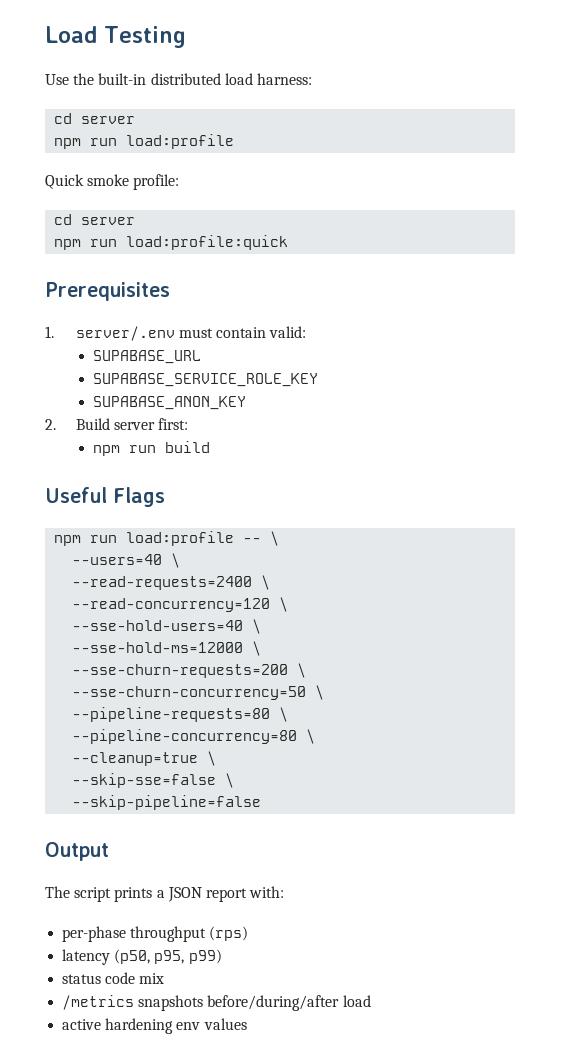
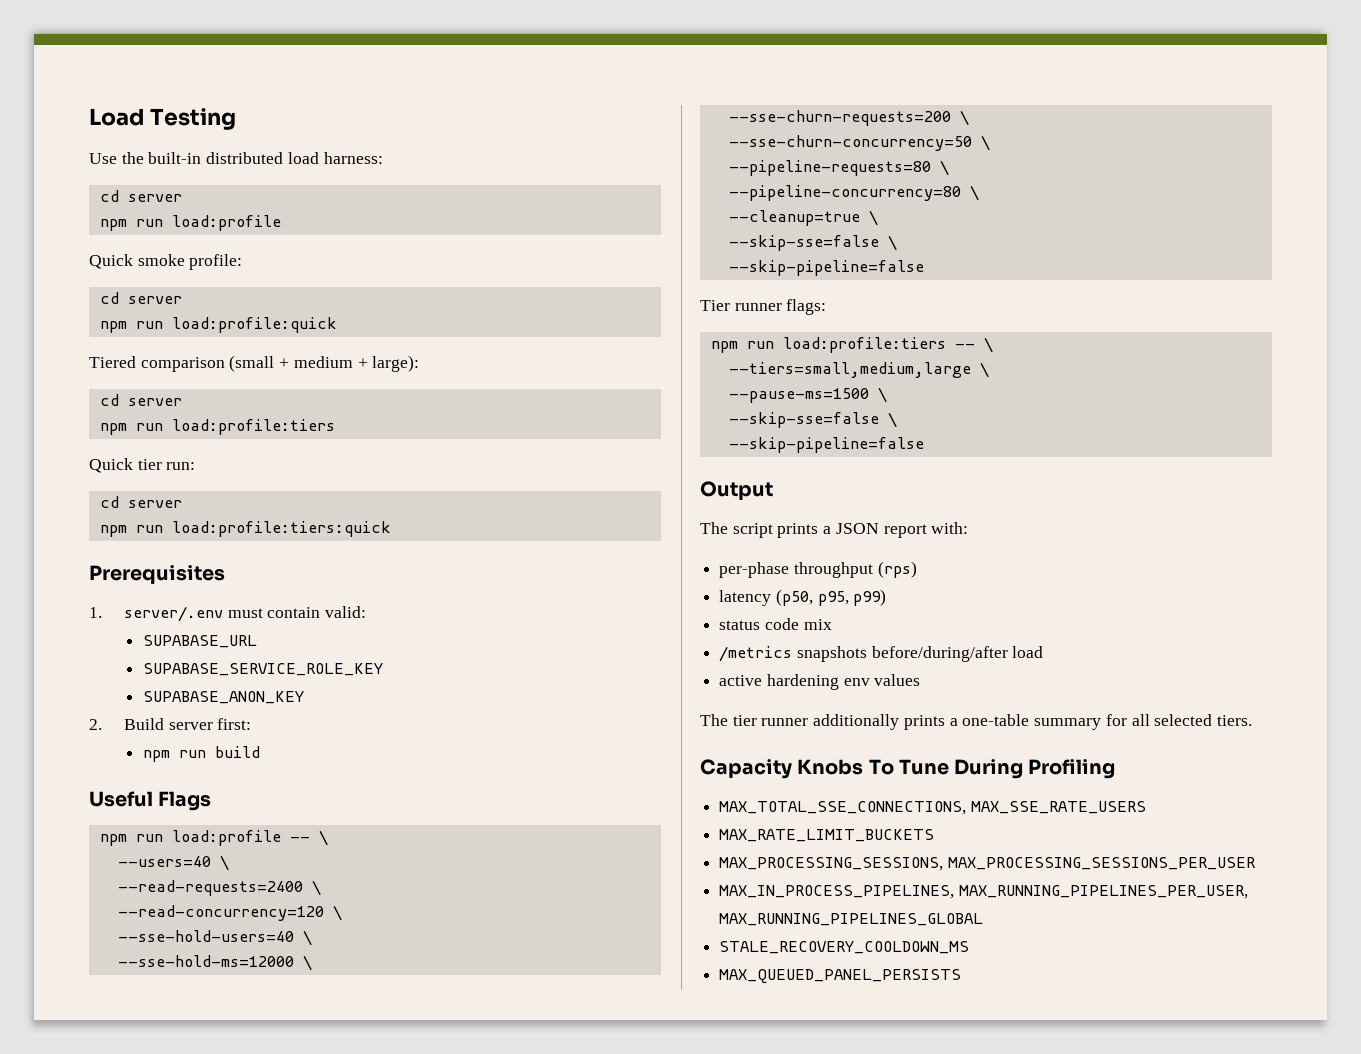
+ Tiered comparison (small + medium + large):
+ cd server
+ npm run load:profile:tiers
+ Quick tier run:
+ cd server
+ npm run load:profile:tiers:quick
+ Tier runner flags:
+ npm run load:profile:tiers -- \
+ --tiers=small,medium,large \
+ --pause-ms=1500 \
+ --skip-sse=false \
+ --skip-pipeline=false
+ The tier runner additionally prints a one-table summary for all selected tiers.
+ Capacity Knobs To Tune During Profiling
+ MAX_TOTAL_SSE_CONNECTIONS, MAX_SSE_RATE_USERS
+ MAX_RATE_LIMIT_BUCKETS
+ MAX_PROCESSING_SESSIONS, MAX_PROCESSING_SESSIONS_PER_USER
+ MAX_IN_PROCESS_PIPELINES, MAX_RUNNING_PIPELINES_PER_USER, MAX_RUNNING_PIPELINES_GLOBAL
+ STALE_RECOVERY_COOLDOWN_MS
+ MAX_QUEUED_PANEL_PERSISTS

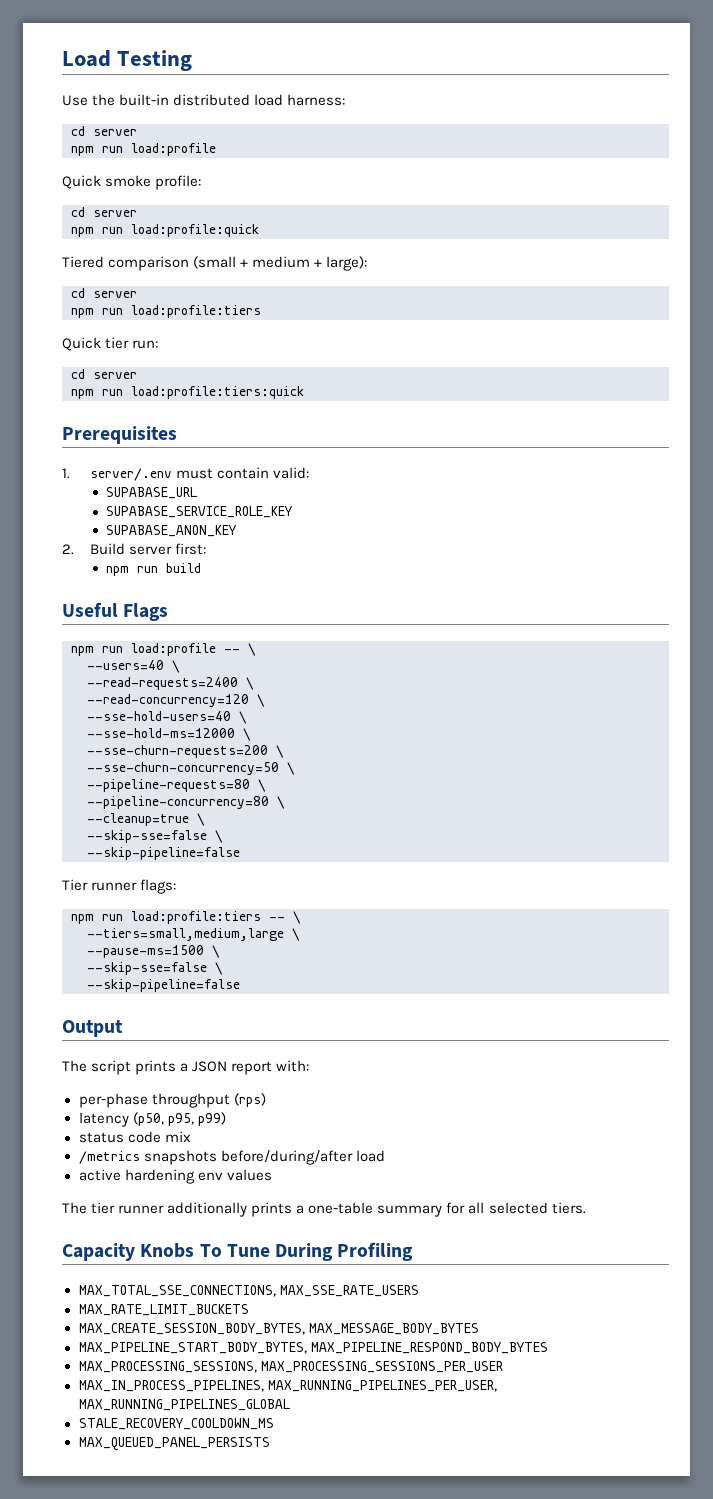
+ MAX_CREATE_SESSION_BODY_BYTES, MAX_MESSAGE_BODY_BYTES
+ MAX_PIPELINE_START_BODY_BYTES, MAX_PIPELINE_RESPOND_BODY_BYTES

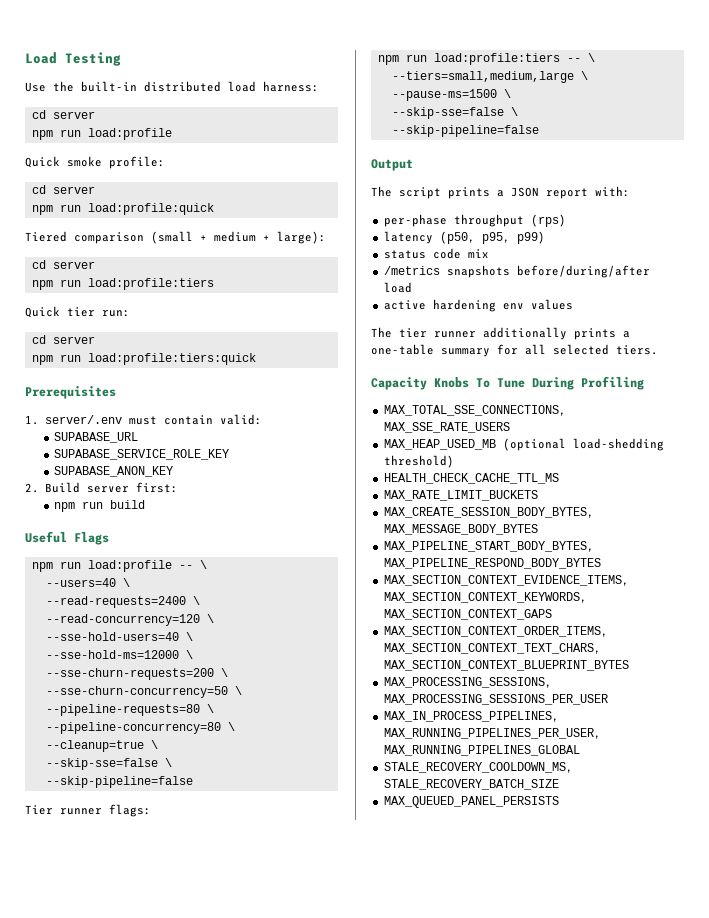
+ MAX_HEAP_USED_MB (optional load-shedding threshold)
+ HEALTH_CHECK_CACHE_TTL_MS
+ MAX_SECTION_CONTEXT_EVIDENCE_ITEMS, MAX_SECTION_CONTEXT_KEYWORDS, MAX_SECTION_CONTEXT_GAPS
+ MAX_SECTION_CONTEXT_ORDER_ITEMS, MAX_SECTION_CONTEXT_TEXT_CHARS, MAX_SECTION_CONTEXT_BLUEPRINT_BYTES
- STALE_RECOVERY_COOLDOWN_MS
+ STALE_RECOVERY_COOLDOWN_MS, STALE_RECOVERY_BATCH_SIZE

